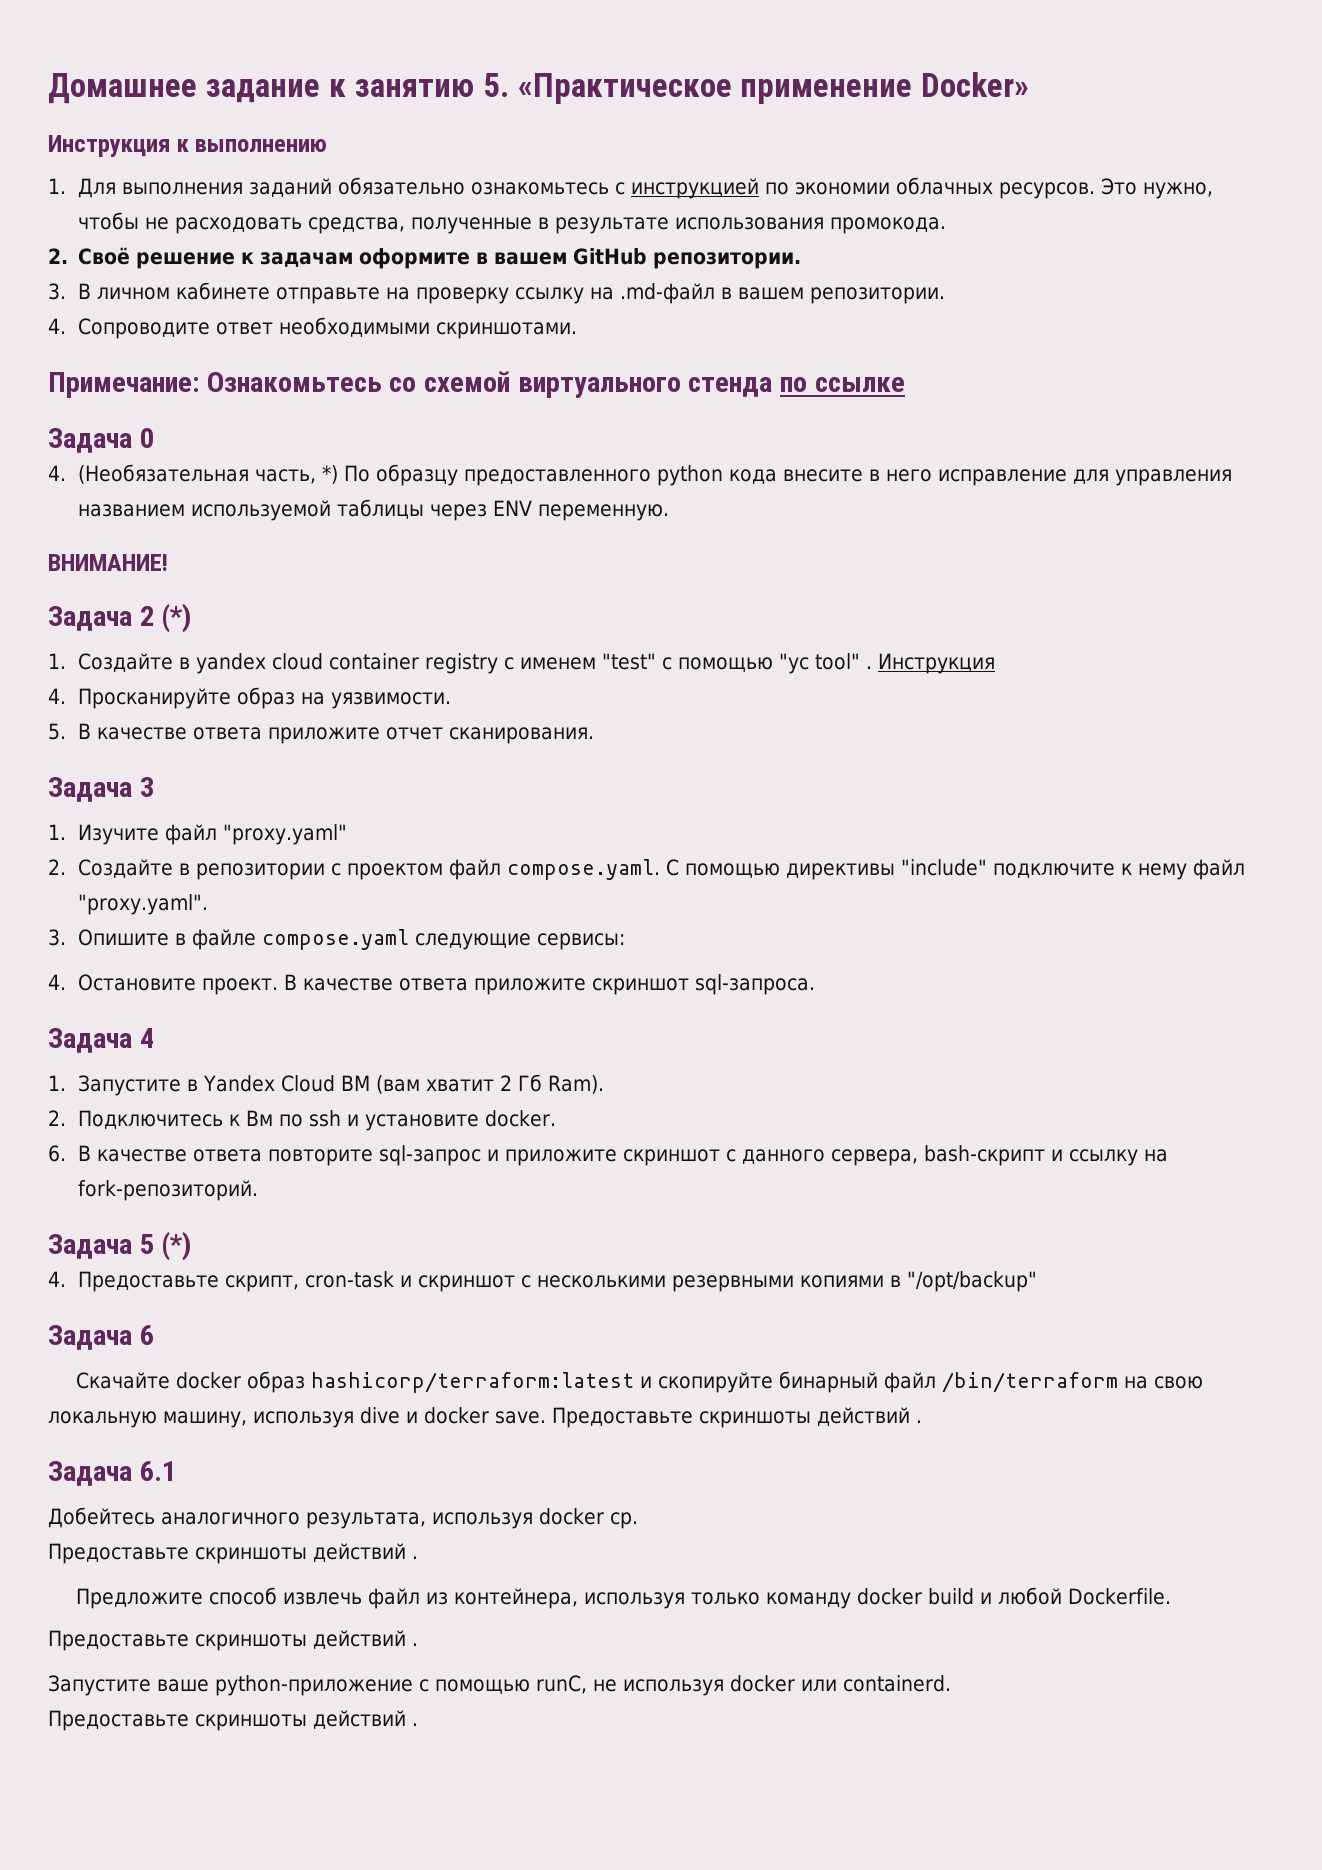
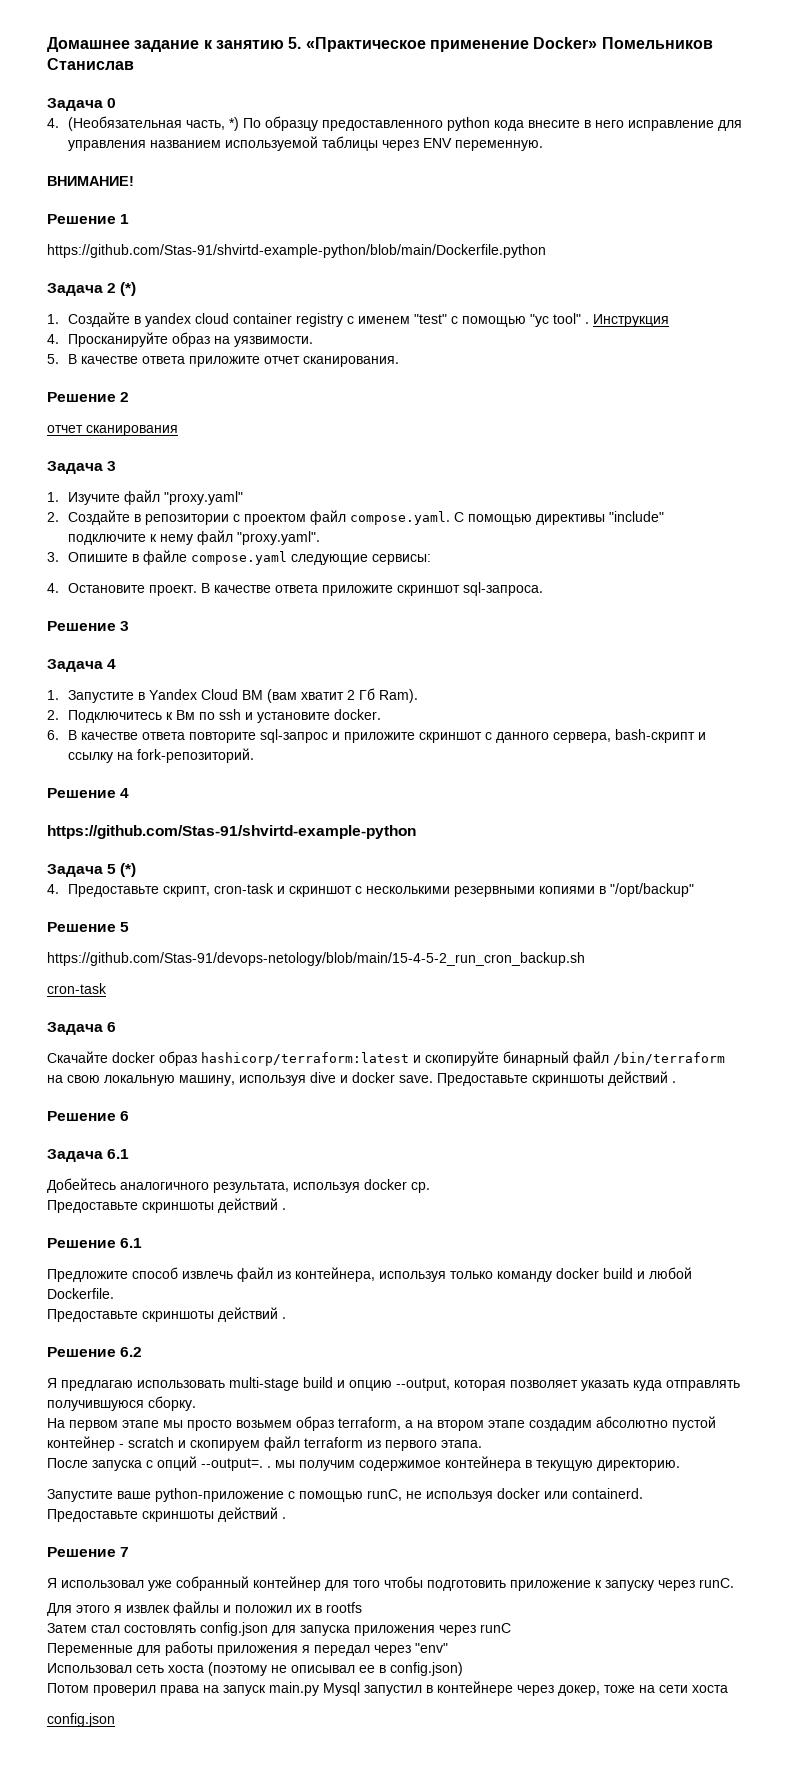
- Домашнее задание к занятию 5. «Практическое применение Docker»
- Инструкция к выполнению
- 1. Для выполнения заданий обязательно ознакомьтесь с инструкцией по экономии облачных ресурсов. Это нужно, чтобы не расходовать средства, полученные в результате использования промокода.
- 2. Своё решение к задачам оформите в вашем GitHub репозитории.
- 3. В личном кабинете отправьте на проверку ссылку на .md-файл в вашем репозитории.
- 4. Сопроводите ответ необходимыми скриншотами.
- Примечание: Ознакомьтесь со схемой виртуального стенда по ссылке
+ Домашнее задание к занятию 5. «Практическое применение Docker» Помельников Станислав
+ Решение 1
+ https://github.com/Stas-91/shvirtd-example-python/blob/main/Dockerfile.python
+ Решение 2
+ отчет сканирования
+ Решение 3
+ Решение 4
+ https://github.com/Stas-91/shvirtd-example-python
+ Решение 5
+ https://github.com/Stas-91/devops-netology/blob/main/15-4-5-2_run_cron_backup.sh
+ cron-task
+ Решение 6
+ Решение 6.1
+ Решение 6.2
+ Я предлагаю использовать multi-stage build и опцию --output, которая позволяет указать куда отправлять получившуюся сборку.
+ На первом этапе мы просто возьмем образ terraform, а на втором этапе создадим абсолютно пустой контейнер - scratch и скопируем файл terraform из первого этапа.
+ После запуска с опций --output=. . мы получим содержимое контейнера в текущую директорию.
+ Решение 7
+ Я использовал уже собранный контейнер для того чтобы подготовить приложение к запуску через runC.
+ Для этого я извлек файлы и положил их в rootfs
+ Затем стал состовлять config.json для запуска приложения через runC
+ Переменные для работы приложения я передал через "env"
+ Использовал сеть хоста (поэтому не описывал ее в config.json)
+ Потом проверил права на запуск main.py Mysql запустил в контейнере через докер, тоже на сети хоста
+ config.json

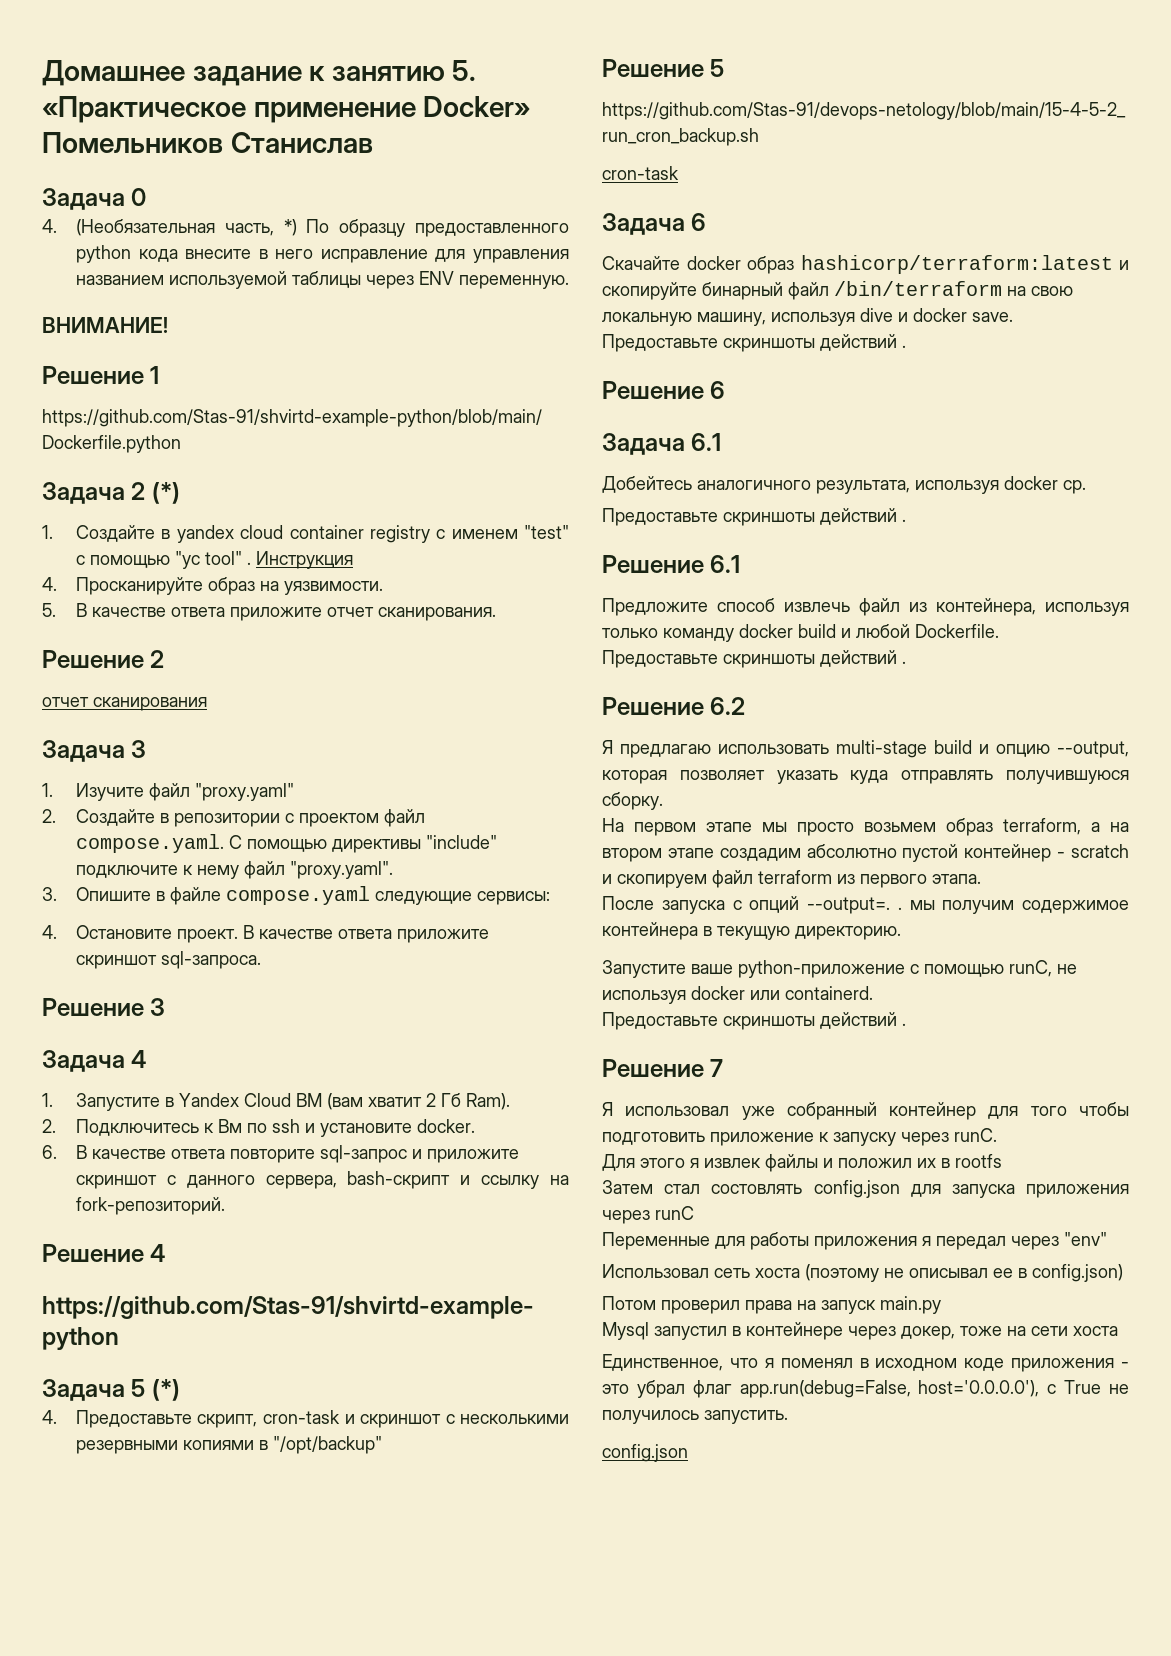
- Потом проверил права на запуск main.py Mysql запустил в контейнере через докер, тоже на сети хоста
+ Потом проверил права на запуск main.py
+ Mysql запустил в контейнере через докер, тоже на сети хоста
+ Единственное, что я поменял в исходном коде приложения - это убрал флаг app.run(debug=False, host='0.0.0.0'), с True не получилось запустить.

